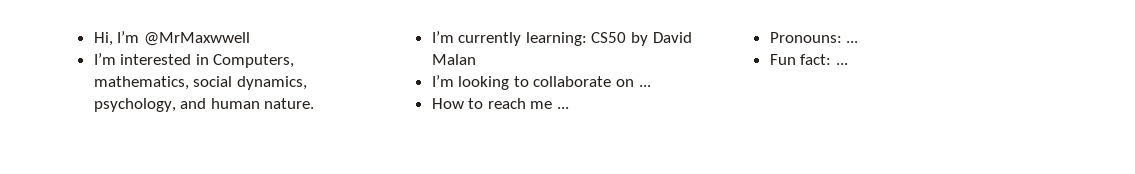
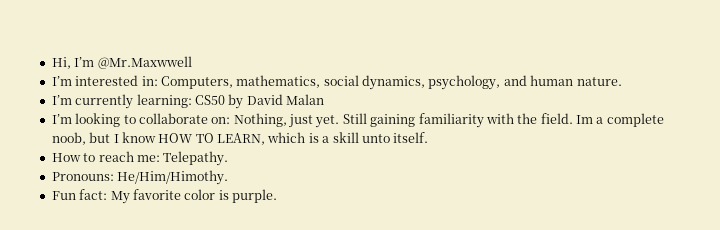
- Hi, I’m @MrMaxwwell
+ Hi, I’m @Mr.Maxwwell
- I’m interested in Computers, mathematics, social dynamics, psychology, and human nature.
+ I’m interested in: Computers, mathematics, social dynamics, psychology, and human nature.
- I’m looking to collaborate on ...
+ I’m looking to collaborate on: Nothing, just yet. Still gaining familiarity with the field. Im a complete noob, but I know HOW TO LEARN, which is a skill unto itself.
- How to reach me ...
+ How to reach me: Telepathy.
- Pronouns: ...
+ Pronouns: He/Him/Himothy.
- Fun fact: ...
+ Fun fact: My favorite color is purple.

